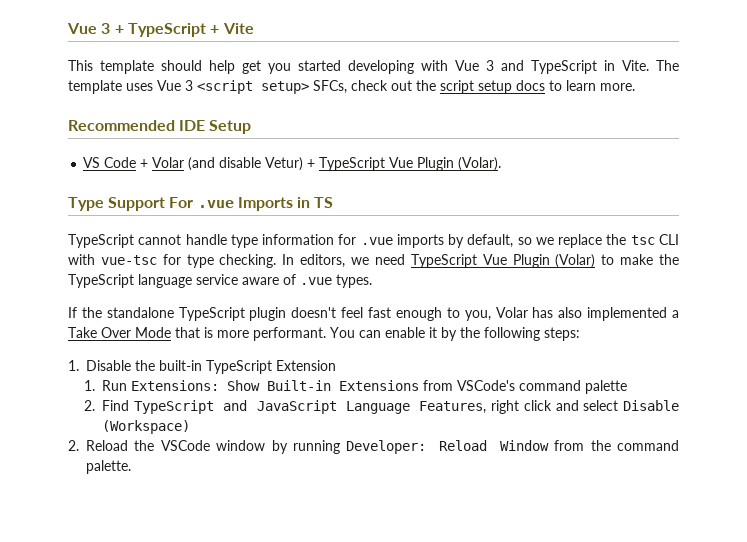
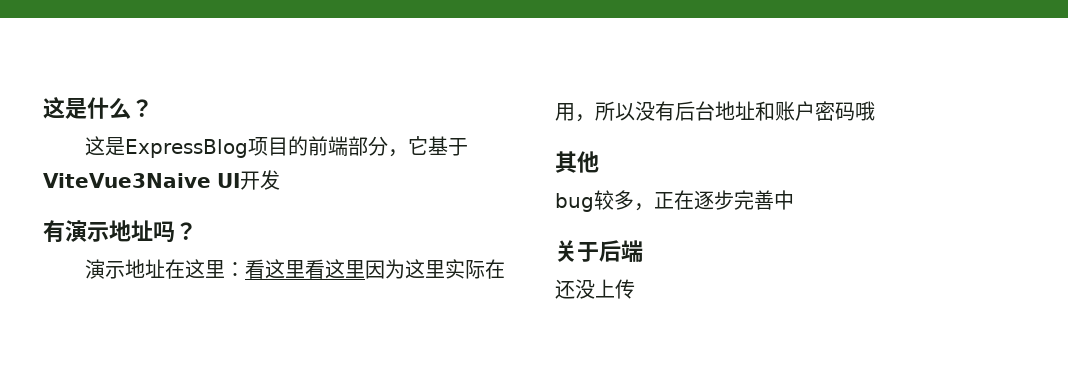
- Vue 3 + TypeScript + Vite
- This template should help get you started developing with Vue 3 and TypeScript in Vite. The template uses Vue 3 <script setup> SFCs, check out the script setup docs to learn more.
- Recommended IDE Setup
- VS Code + Volar (and disable Vetur) + TypeScript Vue Plugin (Volar).
- Type Support For .vue Imports in TS
- TypeScript cannot handle type information for .vue imports by default, so we replace the tsc CLI with vue-tsc for type checking. In editors, we need TypeScript Vue Plugin (Volar) to make the TypeScript language service aware of .vue types.
- If the standalone TypeScript plugin doesn't feel fast enough to you, Volar has also implemented a Take Over Mode that is more performant. You can enable it by the following steps:
- 1. Disable the built-in TypeScript Extension
- 1. Run Extensions: Show Built-in Extensions from VSCode's command palette
- 2. Find TypeScript and JavaScript Language Features, right click and select Disable (Workspace)
- 2. Reload the VSCode window by running Developer: Reload Window from the command palette.
+ 这是什么？
+ 这是ExpressBlog项目的前端部分，它基于ViteVue3Naive UI开发
+ 有演示地址吗？
+ 演示地址在这里：看这里看这里因为这里实际在用，所以没有后台地址和账户密码哦
+ 其他
+ bug较多，正在逐步完善中
+ 关于后端
+ 还没上传

